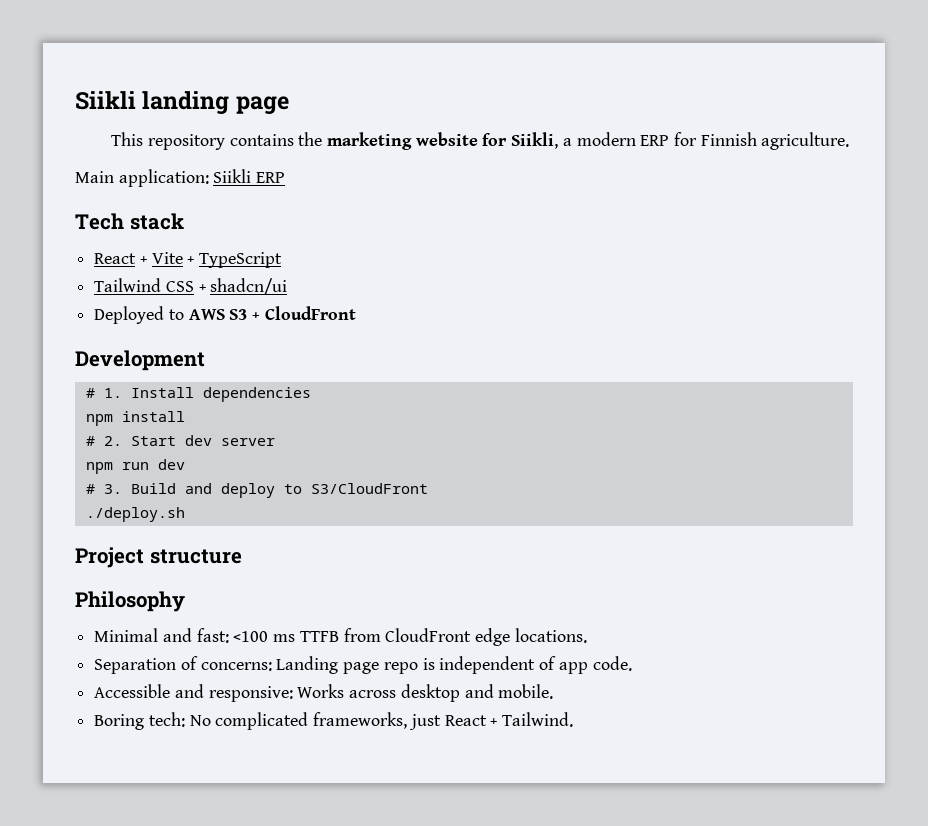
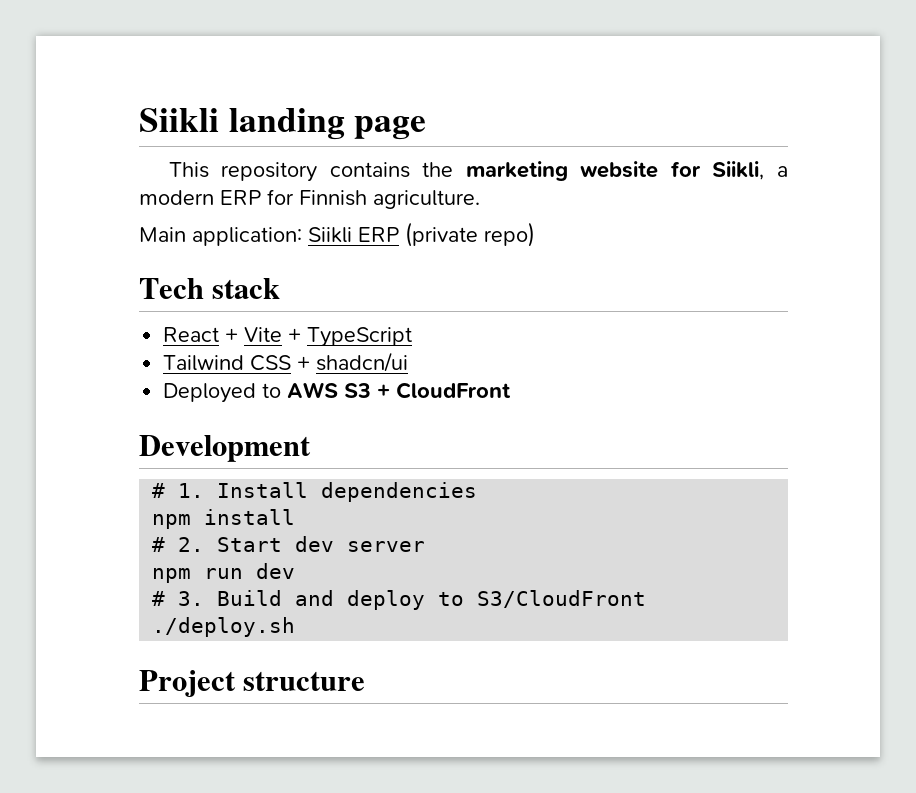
- Main application: Siikli ERP
+ Main application: Siikli ERP (private repo)
- Philosophy
- Minimal and fast: <100 ms TTFB from CloudFront edge locations.
- Separation of concerns: Landing page repo is independent of app code.
- Accessible and responsive: Works across desktop and mobile.
- Boring tech: No complicated frameworks, just React + Tailwind.

